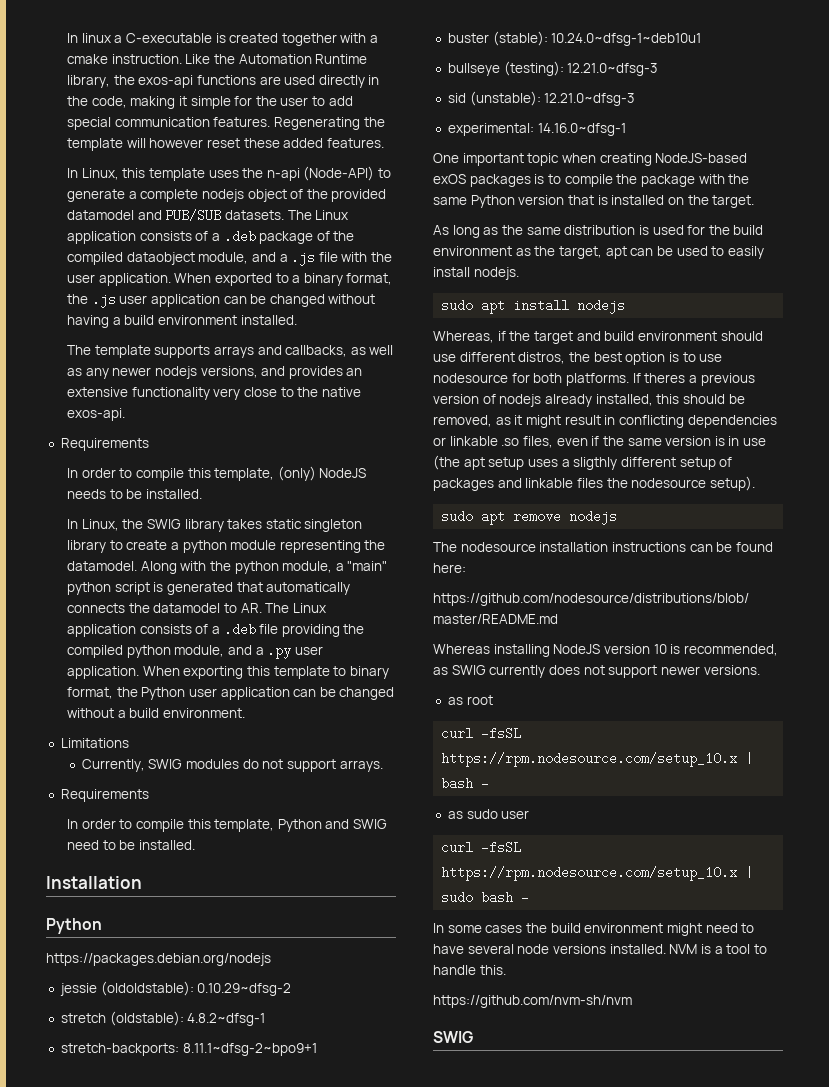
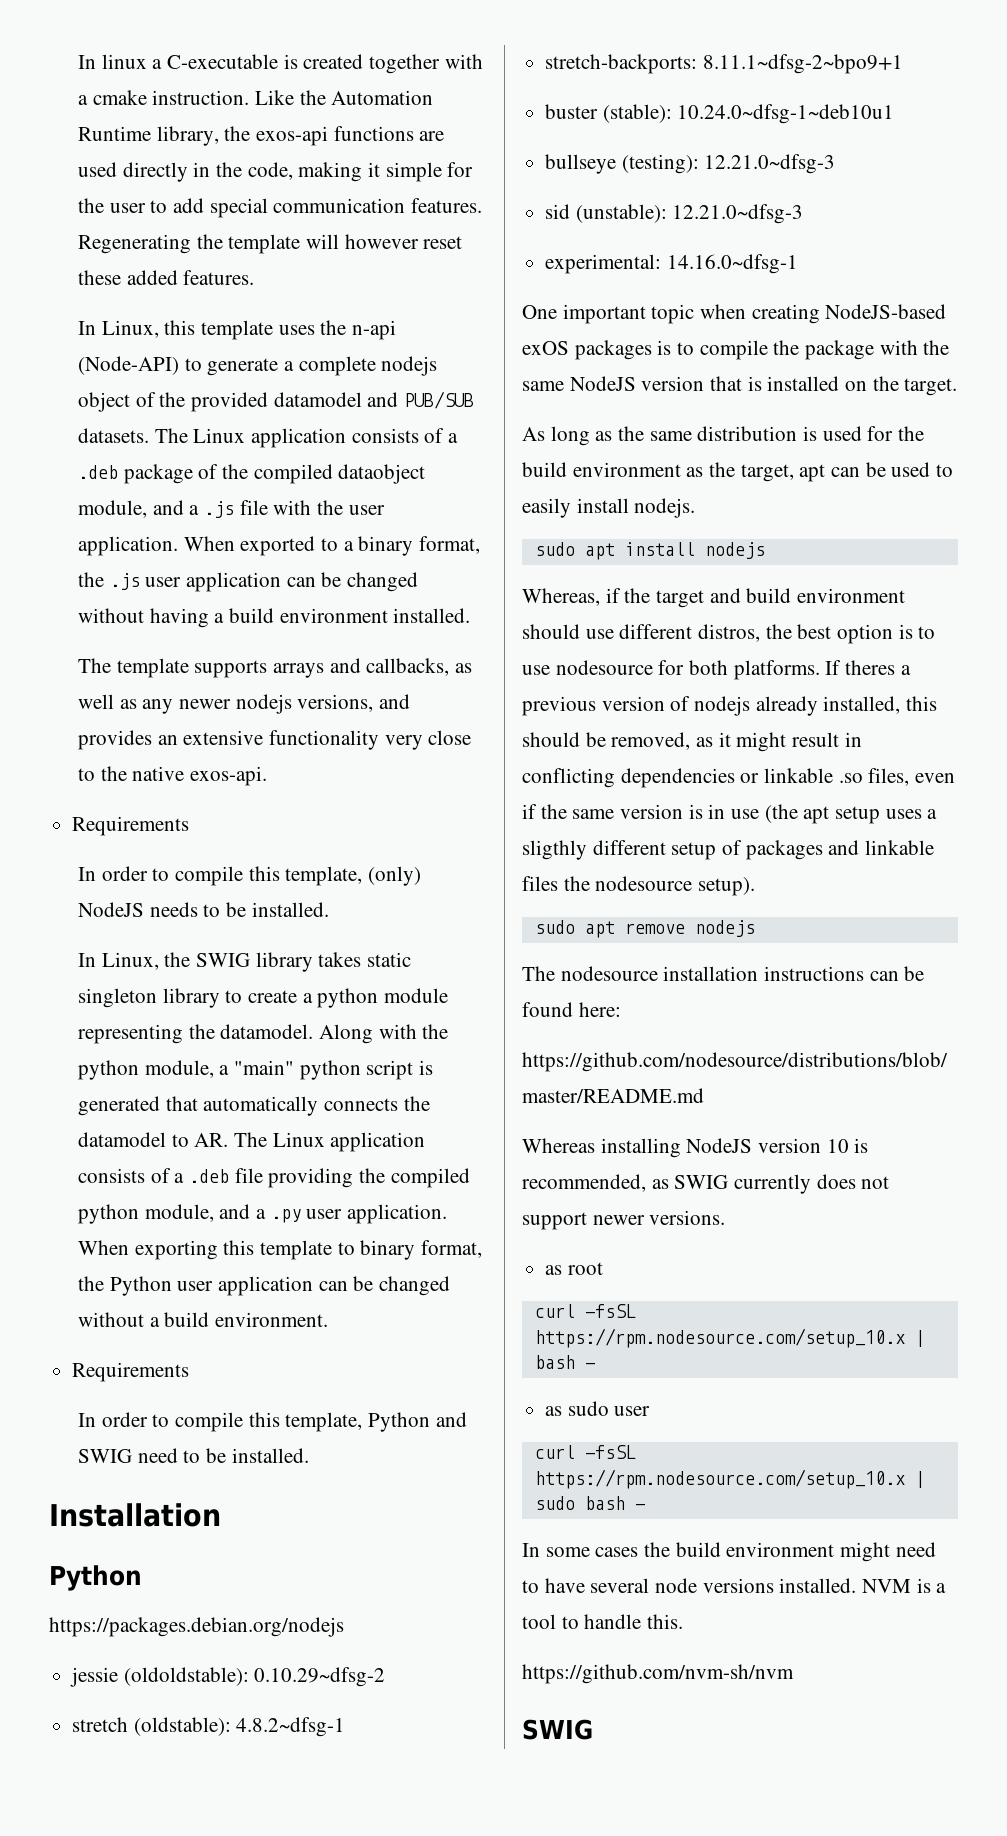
- Limitations
- Currently, SWIG modules do not support arrays.
- One important topic when creating NodeJS-based exOS packages is to compile the package with the same Python version that is installed on the target.
+ One important topic when creating NodeJS-based exOS packages is to compile the package with the same NodeJS version that is installed on the target.

